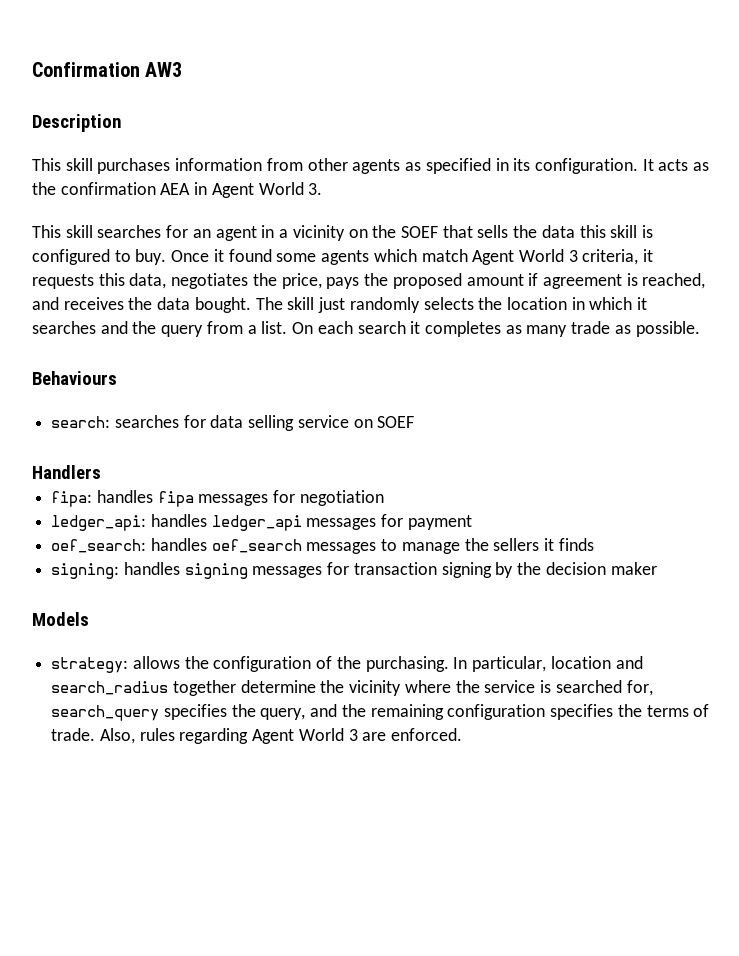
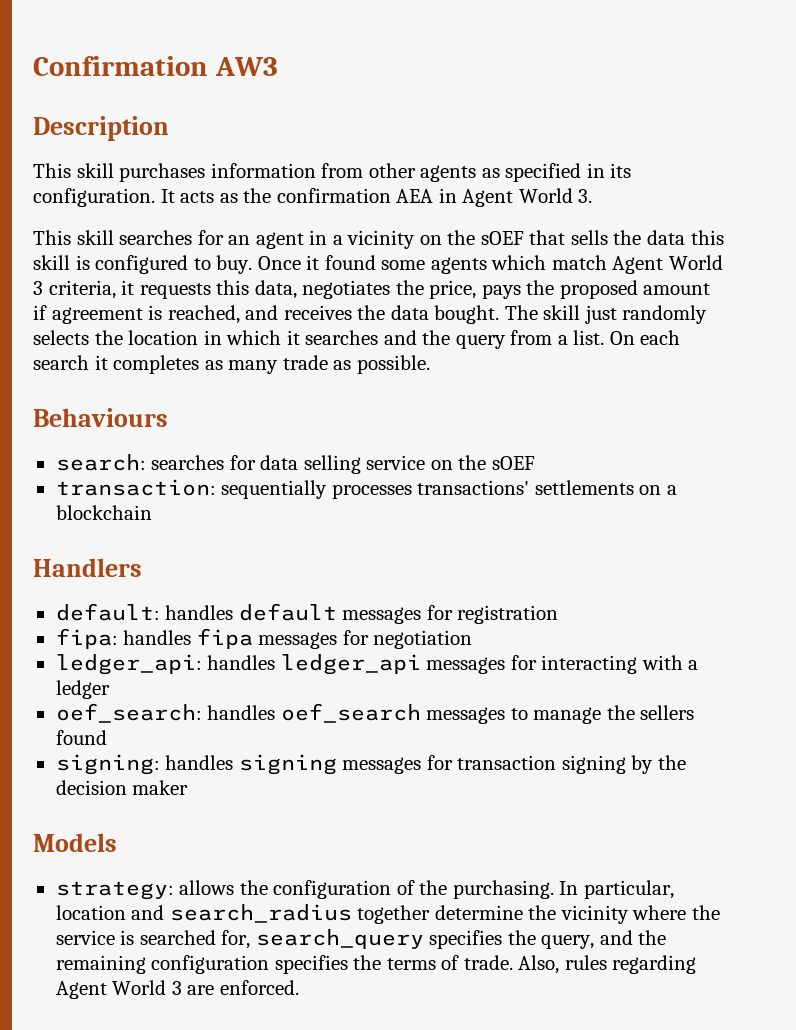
- This skill searches for an agent in a vicinity on the SOEF that sells the data this skill is configured to buy.
+ This skill searches for an agent in a vicinity on the sOEF that sells the data this skill is configured to buy.
- search: searches for data selling service on SOEF
+ search: searches for data selling service on the sOEF
+ transaction: sequentially processes transactions' settlements on a blockchain
  Handlers
+ default: handles default messages for registration
- ledger_api: handles ledger_api messages for payment
+ ledger_api: handles ledger_api messages for interacting with a ledger
- oef_search: handles oef_search messages to manage the sellers it finds
+ oef_search: handles oef_search messages to manage the sellers found

